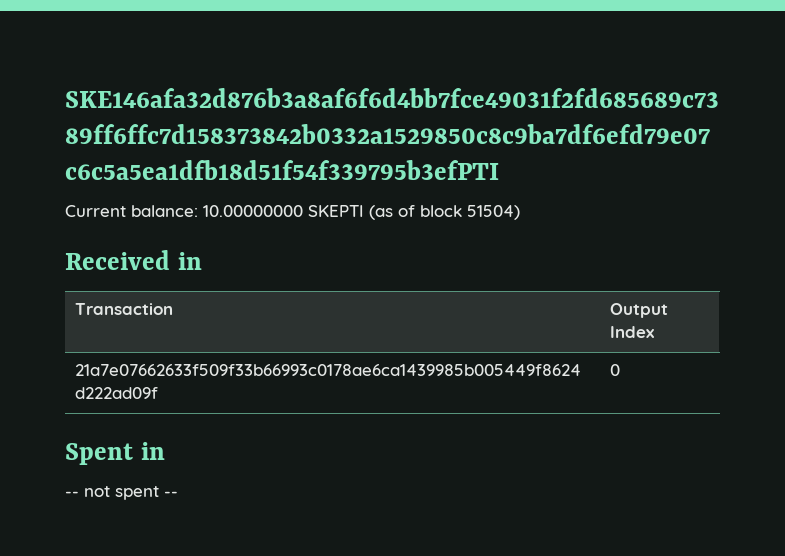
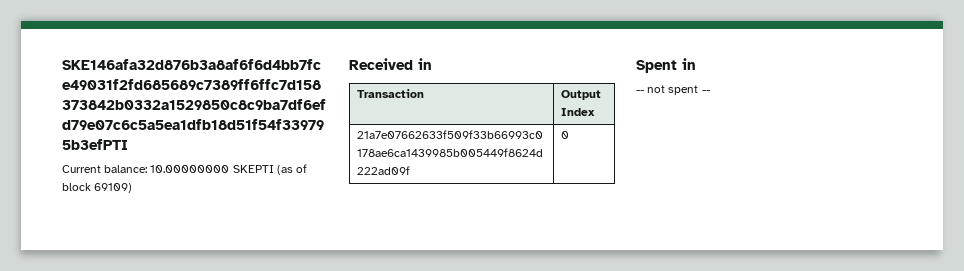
- Current balance: 10.00000000 SKEPTI (as of block 51504)
+ Current balance: 10.00000000 SKEPTI (as of block 69109)

